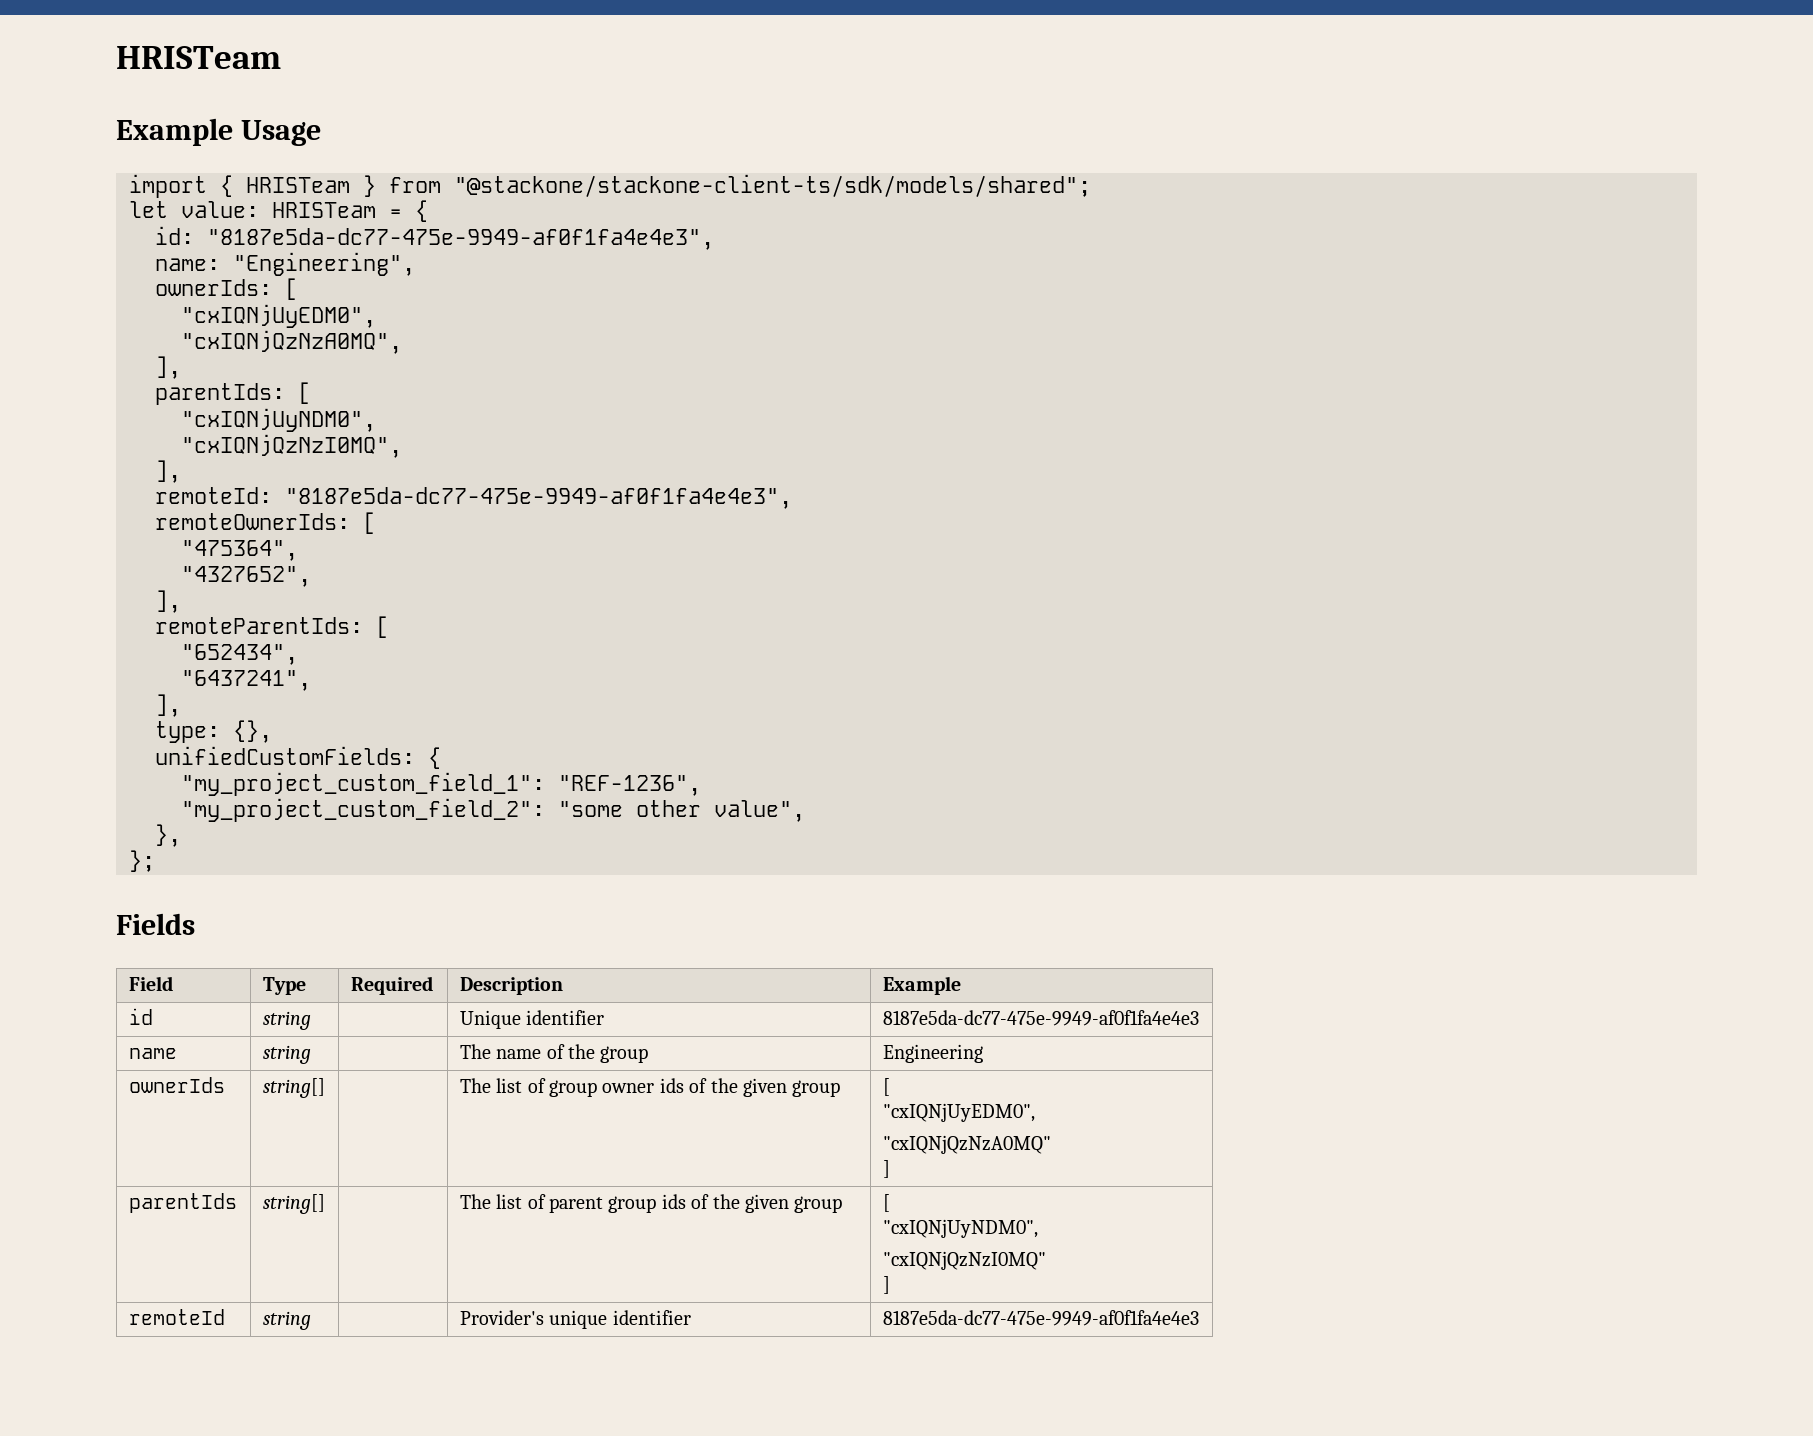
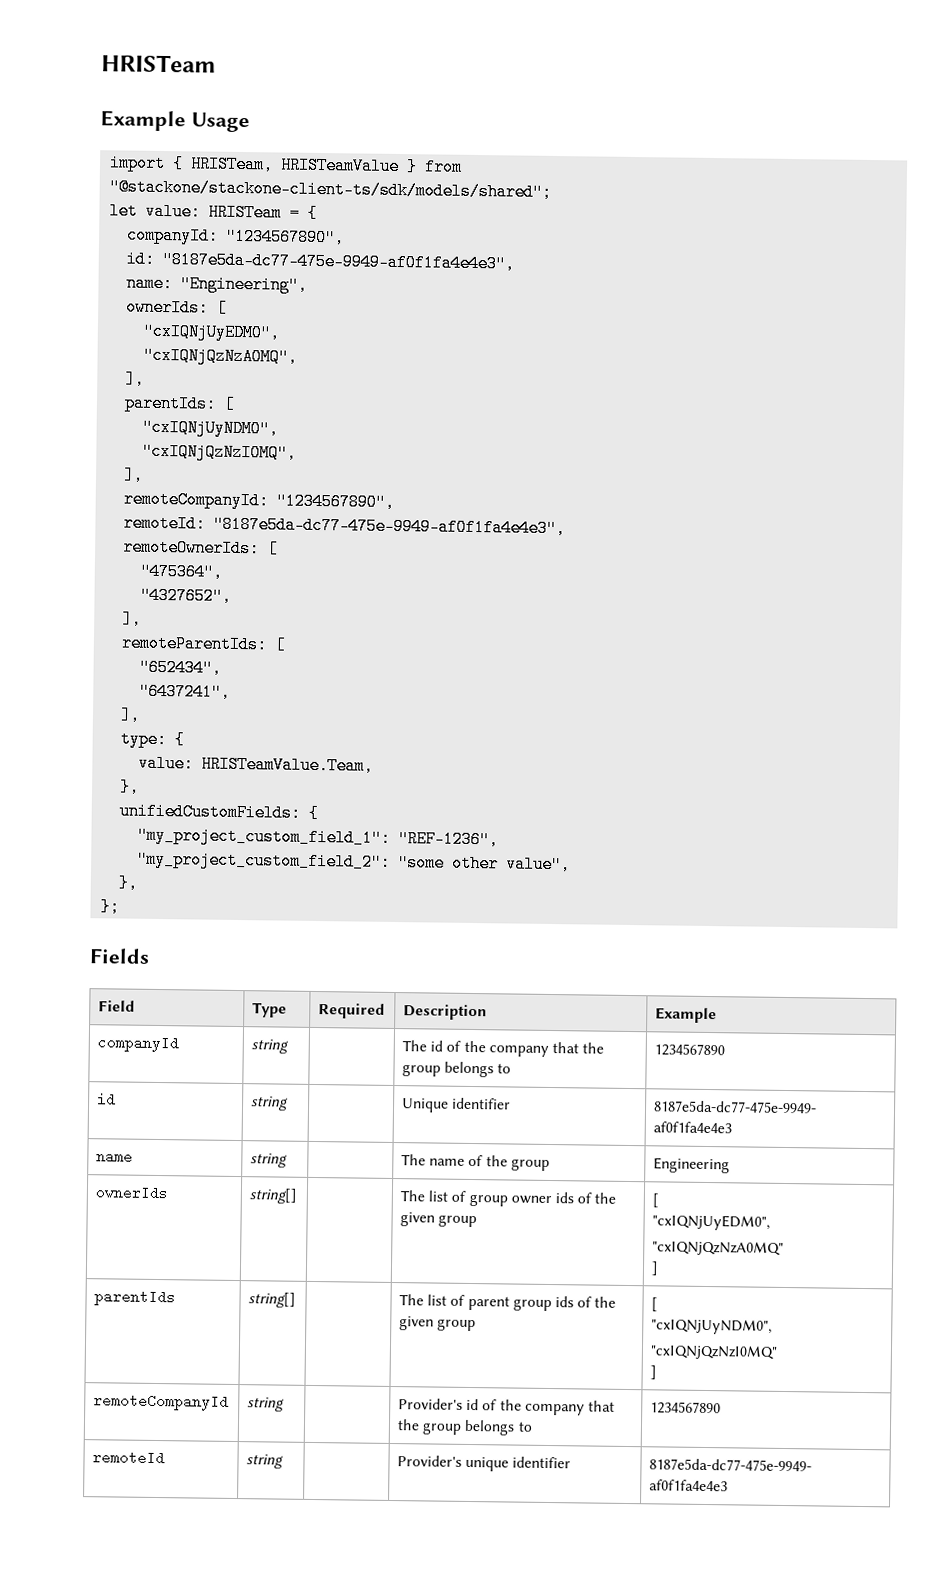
- import { HRISTeam } from "@stackone/stackone-client-ts/sdk/models/shared";
+ import { HRISTeam, HRISTeamValue } from "@stackone/stackone-client-ts/sdk/models/shared";
+ companyId: "1234567890",
+ remoteCompanyId: "1234567890",
- type: {},
+ type: {
+ value: HRISTeamValue.Team,
+ },
+ companyId | string | | The id of the company that the group belongs to | 1234567890
+ remoteCompanyId | string | | Provider's id of the company that the group belongs to | 1234567890

